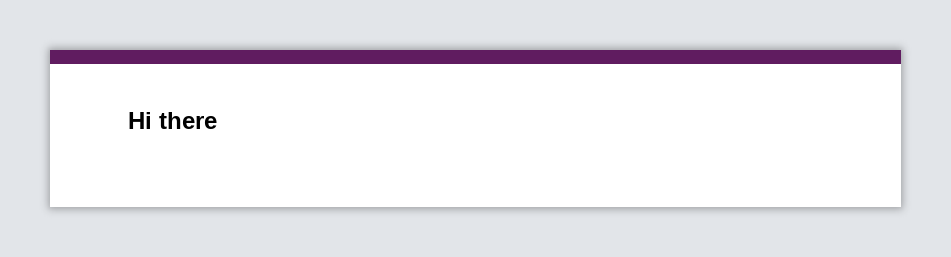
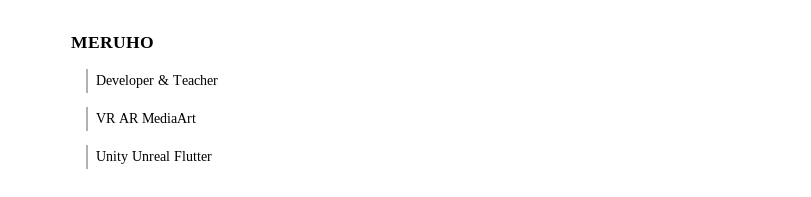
- Hi there
+ MERUHO
+ Developer & Teacher
+ VR AR MediaArt
+ Unity Unreal Flutter

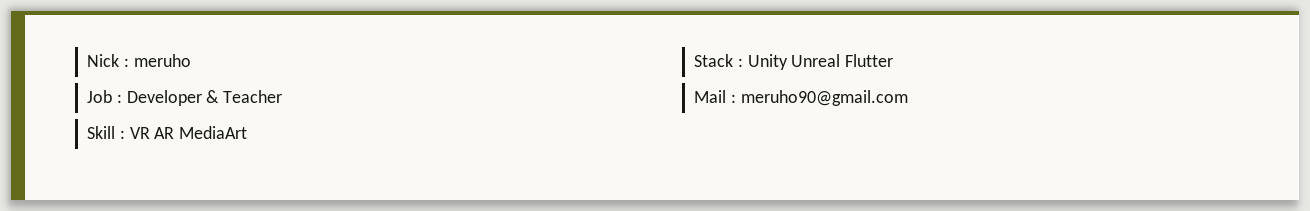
- MERUHO
- Developer & Teacher
+ Nick : meruho
+ Job : Developer & Teacher
- VR AR MediaArt
+ Skill : VR AR MediaArt
- Unity Unreal Flutter
+ Stack : Unity Unreal Flutter
+ Mail : meruho90@gmail.com

